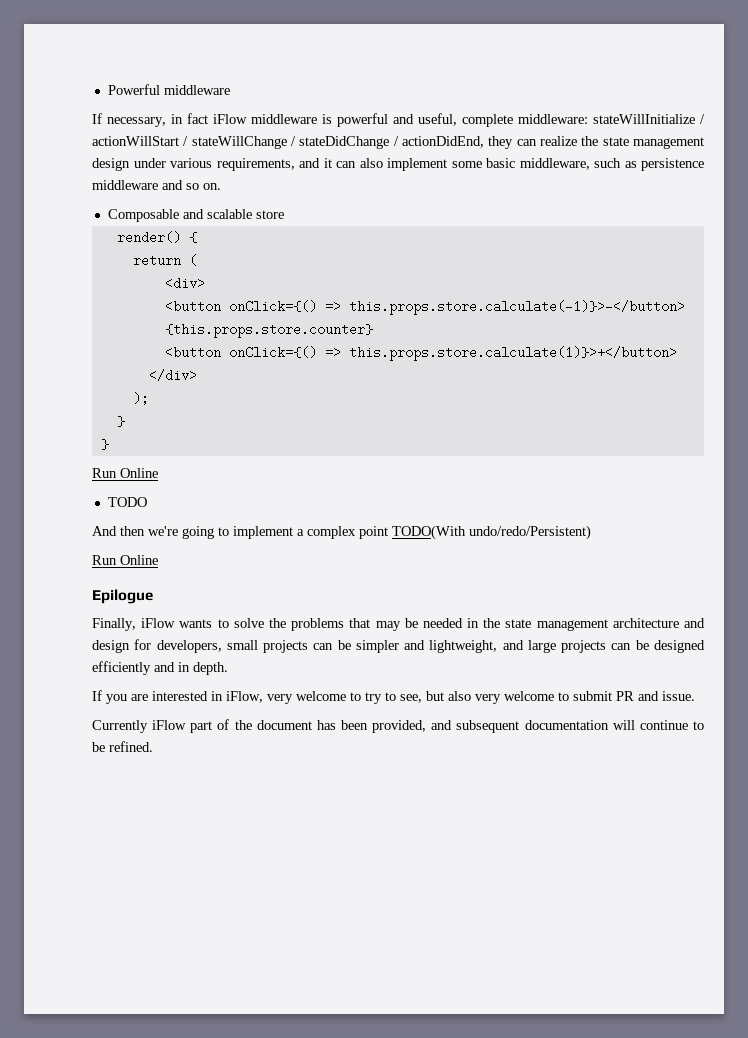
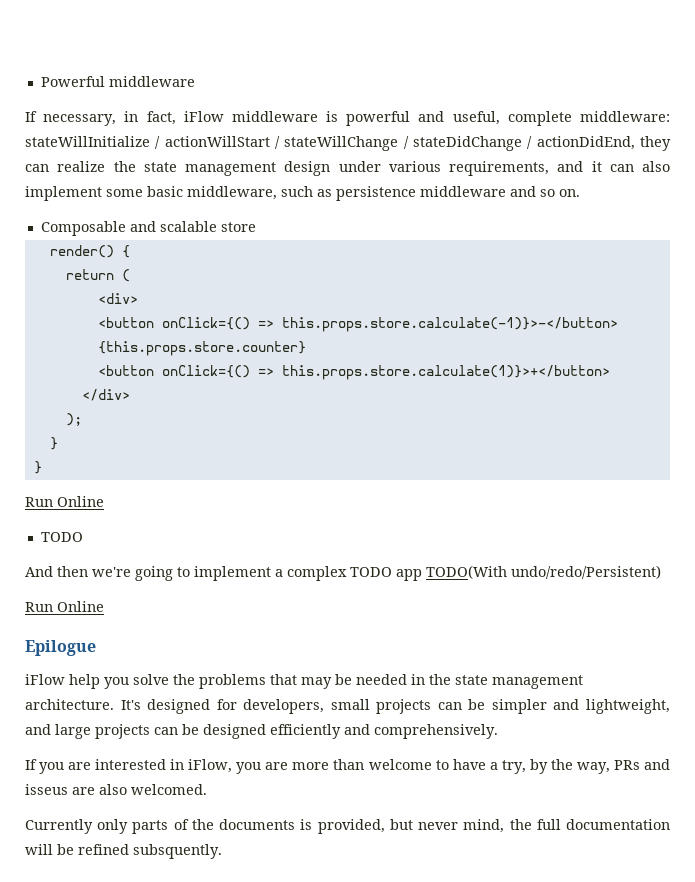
- If necessary, in fact iFlow middleware is powerful and useful, complete middleware: stateWillInitialize / actionWillStart / stateWillChange / stateDidChange / actionDidEnd, they can realize the state management design under various requirements, and it can also implement some basic middleware, such as persistence middleware and so on.
+ If necessary, in fact, iFlow middleware is powerful and useful, complete middleware: stateWillInitialize / actionWillStart / stateWillChange / stateDidChange / actionDidEnd, they can realize the state management design under various requirements, and it can also implement some basic middleware, such as persistence middleware and so on.
- And then we're going to implement a complex point TODO(With undo/redo/Persistent)
+ And then we're going to implement a complex TODO app TODO(With undo/redo/Persistent)
- Finally, iFlow wants to solve the problems that may be needed in the state management architecture and design for developers, small projects can be simpler and lightweight, and large projects can be designed efficiently and in depth.
+ iFlow help you solve the problems that may be needed in the state management architecture. It's designed for developers, small projects can be simpler and lightweight, and large projects can be designed efficiently and comprehensively.
- If you are interested in iFlow, very welcome to try to see, but also very welcome to submit PR and issue.
- Currently iFlow part of the document has been provided, and subsequent documentation will continue to be refined.
+ If you are interested in iFlow, you are more than welcome to have a try, by the way, PRs and isseus are also welcomed.
+ Currently only parts of the documents is provided, but never mind, the full documentation will be refined subsquently.

